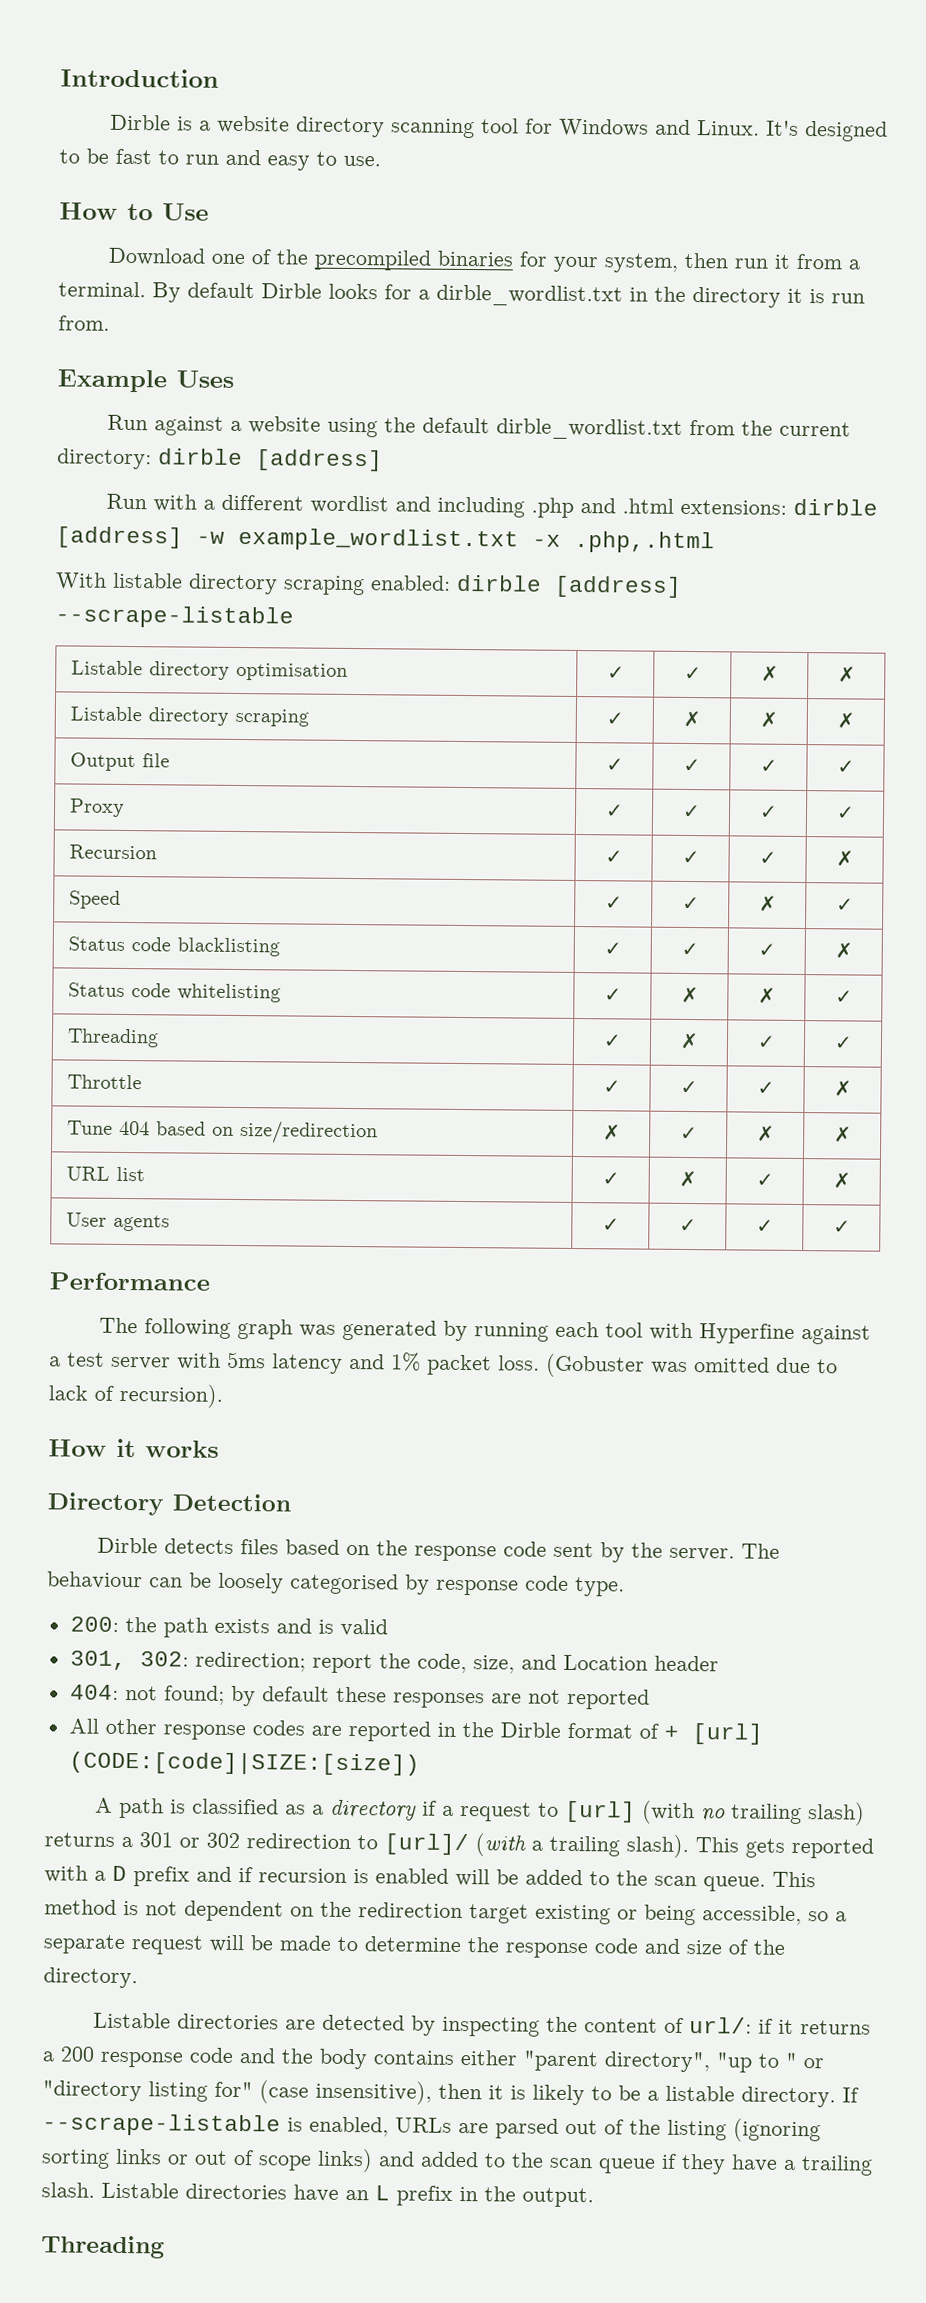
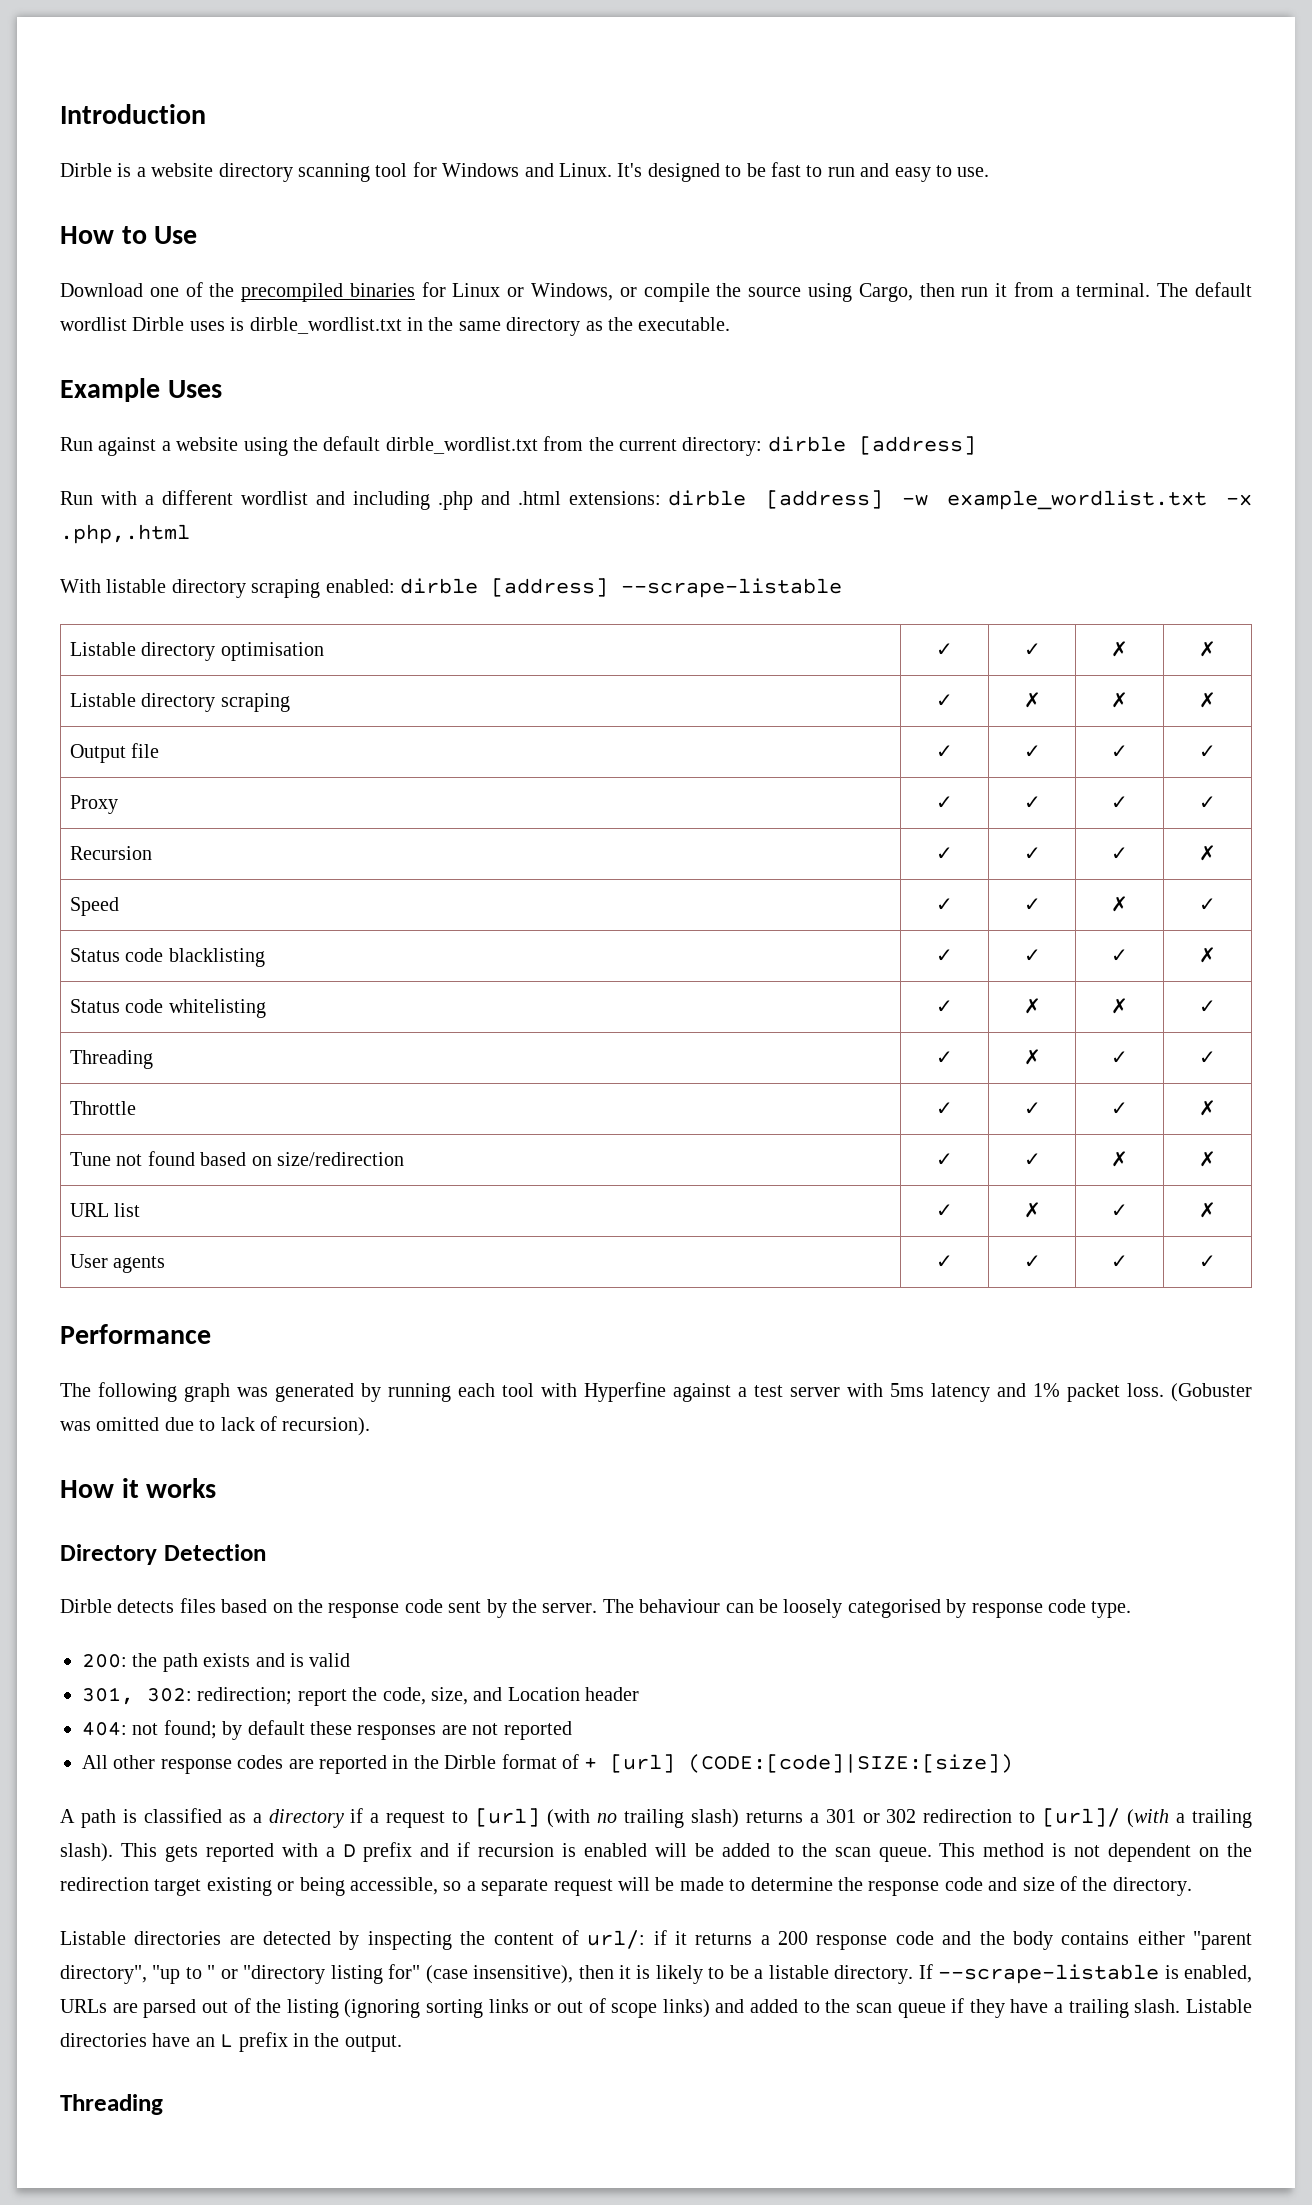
- Download one of the precompiled binaries for your system, then run it from a terminal.
+ Download one of the precompiled binaries for Linux or Windows, or compile the source using Cargo, then run it from a terminal.
- By default Dirble looks for a dirble_wordlist.txt in the directory it is run from.
+ The default wordlist Dirble uses is dirble_wordlist.txt in the same directory as the executable.
- Tune 404 based on size/redirection | ✗ | ✓ | ✗ | ✗
+ Tune not found based on size/redirection | ✓ | ✓ | ✗ | ✗

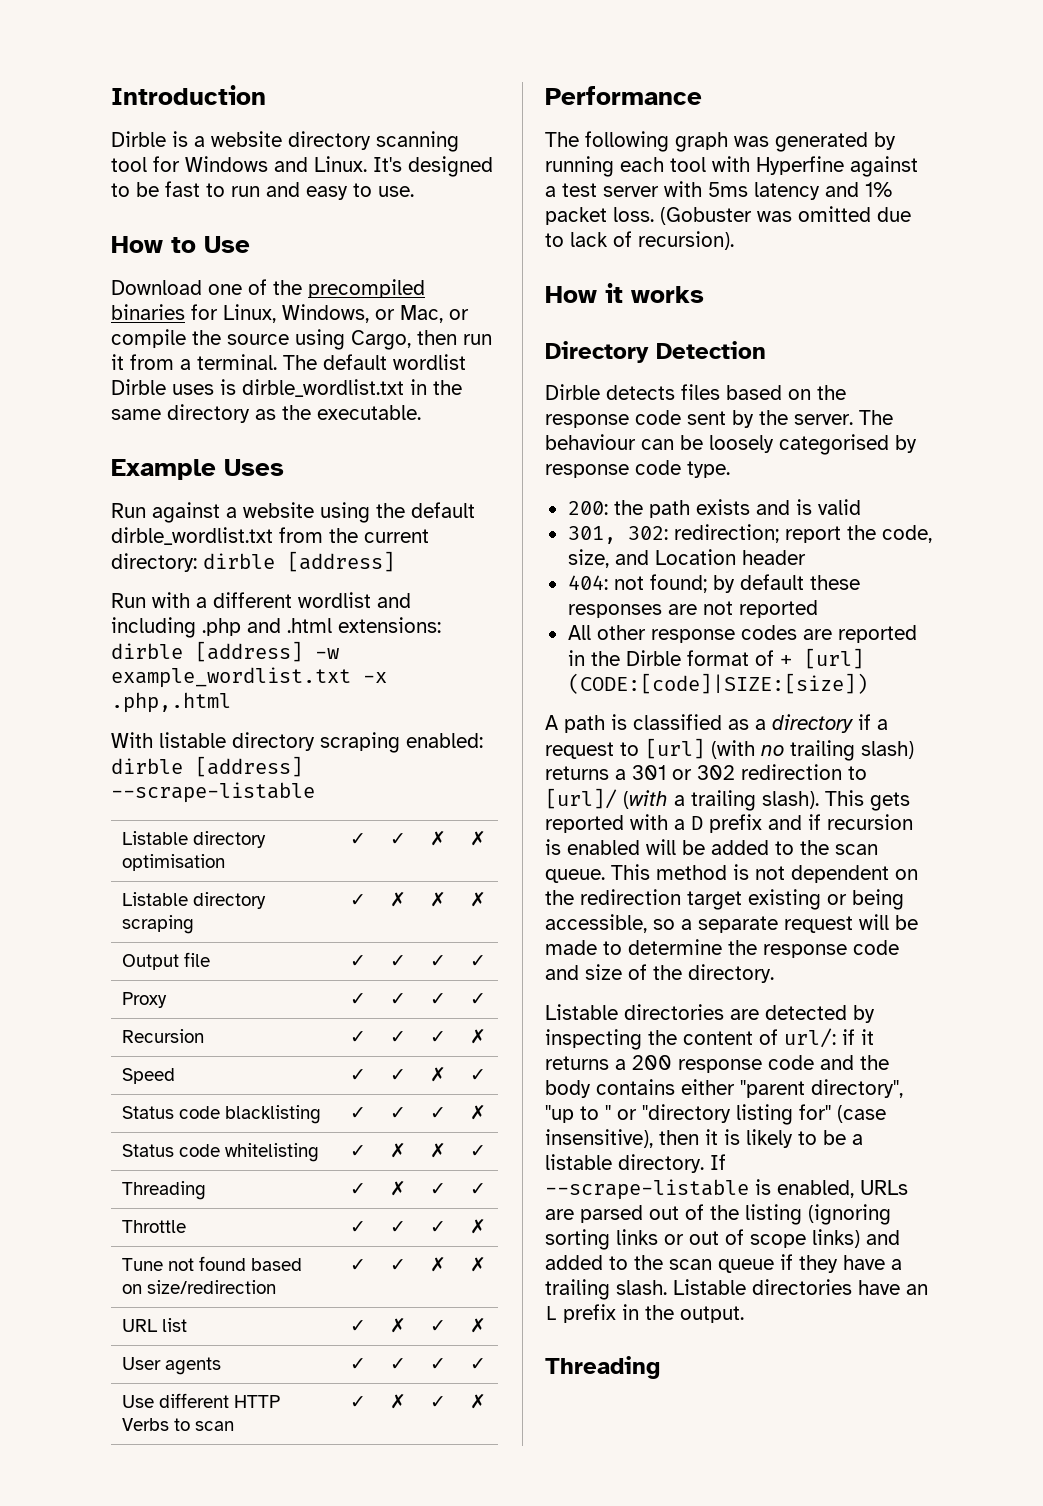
- Download one of the precompiled binaries for Linux or Windows, or compile the source using Cargo, then run it from a terminal.
+ Download one of the precompiled binaries for Linux, Windows, or Mac, or compile the source using Cargo, then run it from a terminal.
+ Use different HTTP Verbs to scan | ✓ | ✗ | ✓ | ✗

